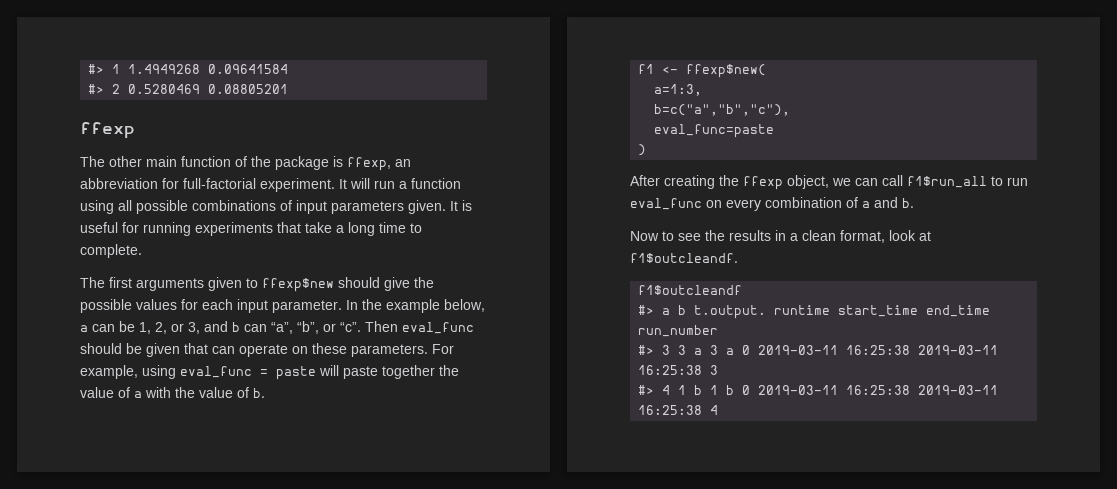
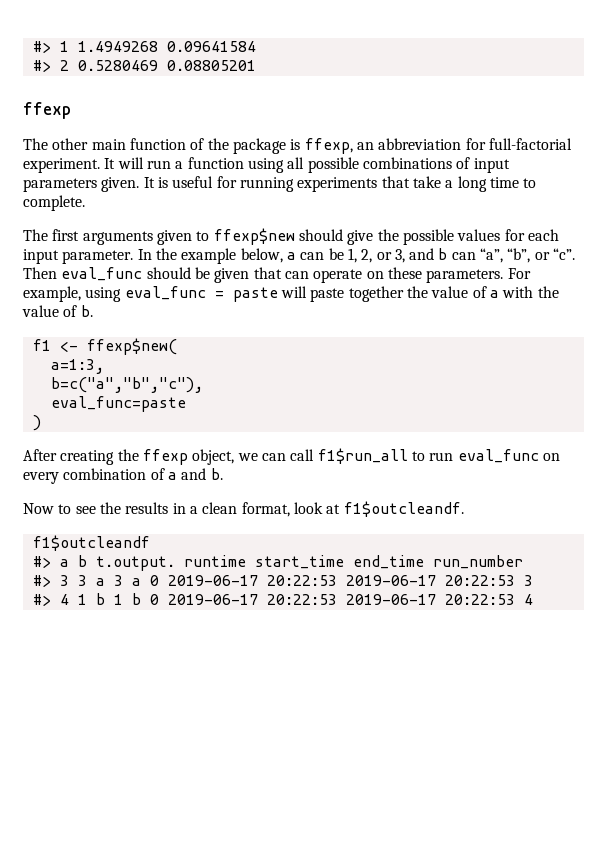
- #> 3 3 a 3 a 0 2019-03-11 16:25:38 2019-03-11 16:25:38 3
+ #> 3 3 a 3 a 0 2019-06-17 20:22:53 2019-06-17 20:22:53 3
- #> 4 1 b 1 b 0 2019-03-11 16:25:38 2019-03-11 16:25:38 4
+ #> 4 1 b 1 b 0 2019-06-17 20:22:53 2019-06-17 20:22:53 4

